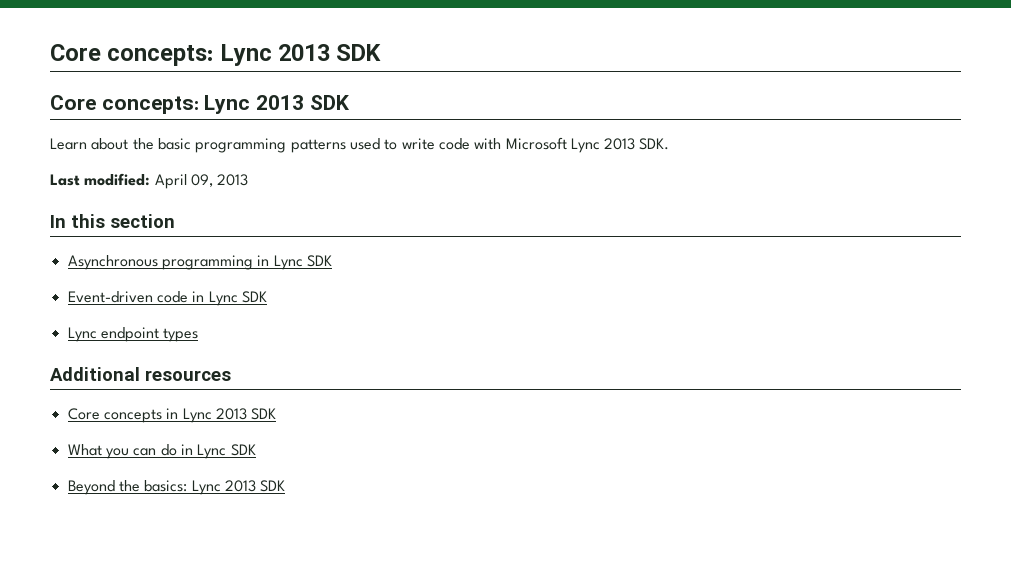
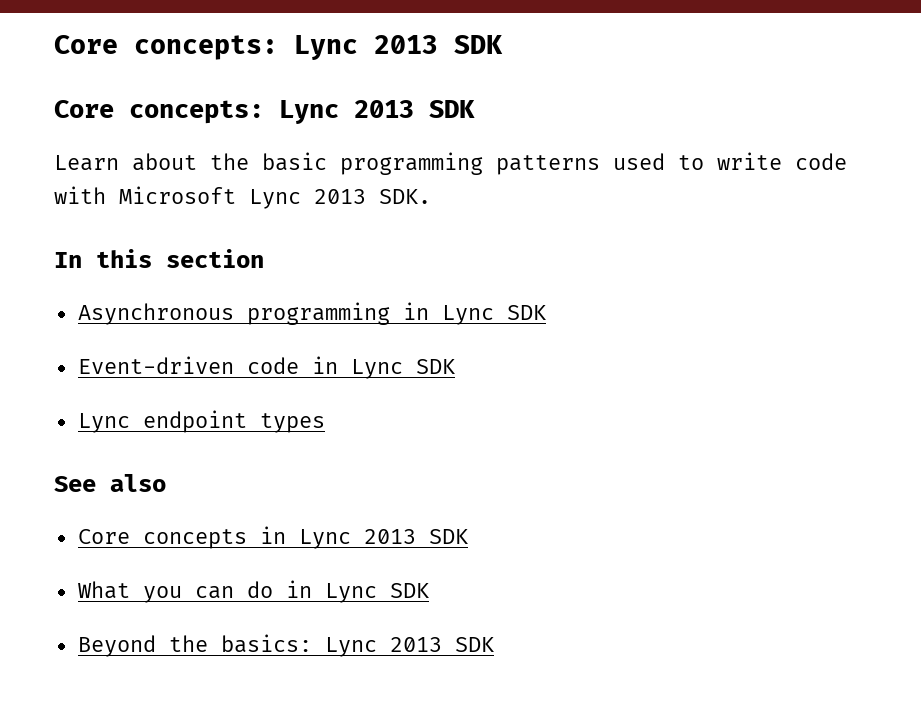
- Last modified: April 09, 2013
- Additional resources
+ See also

